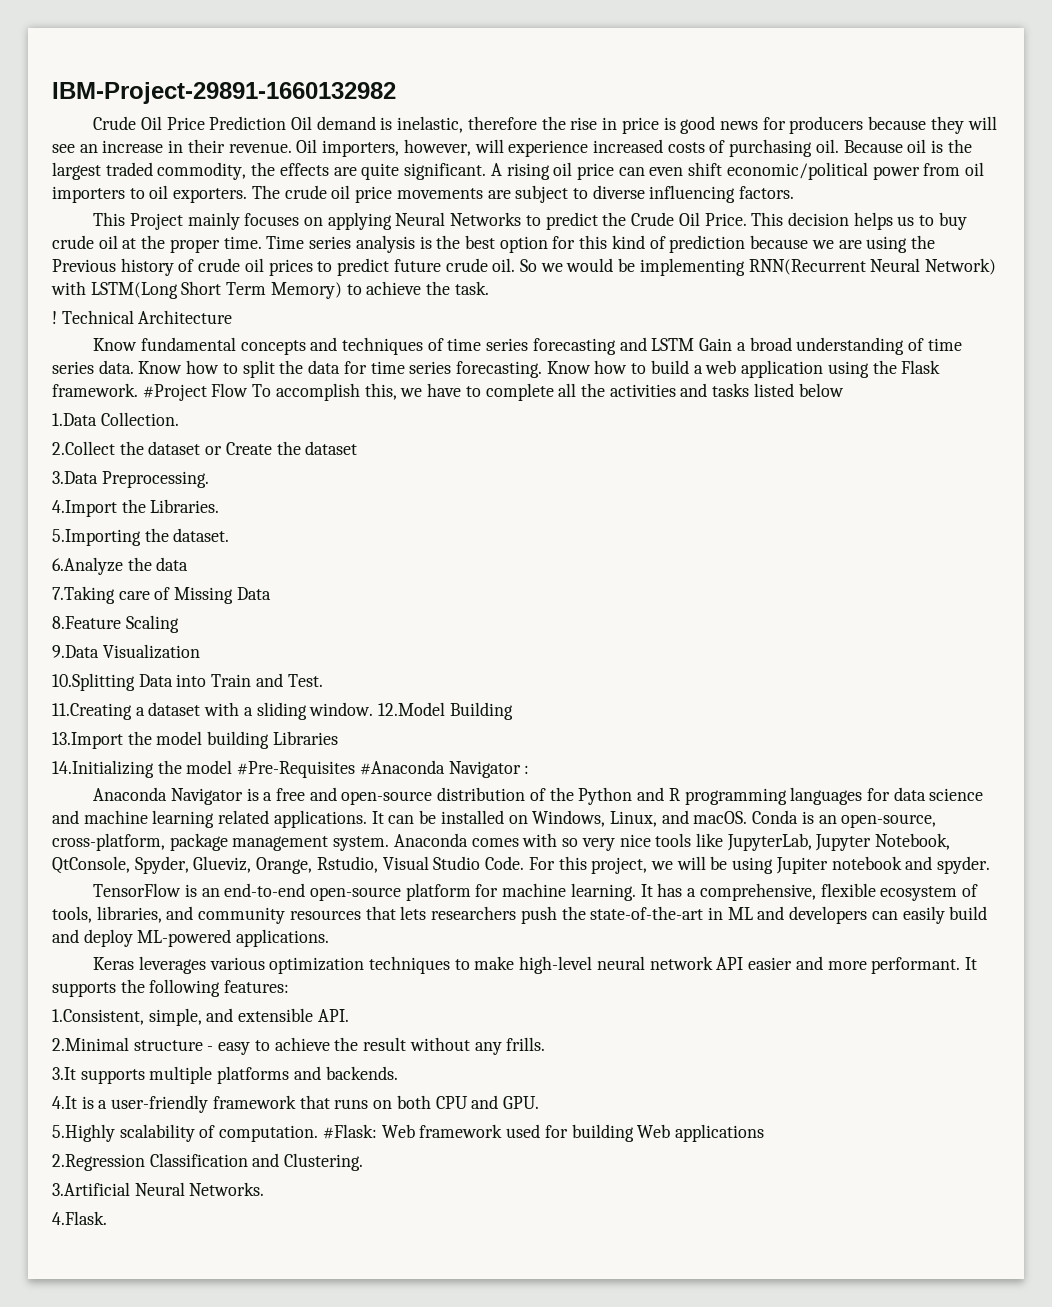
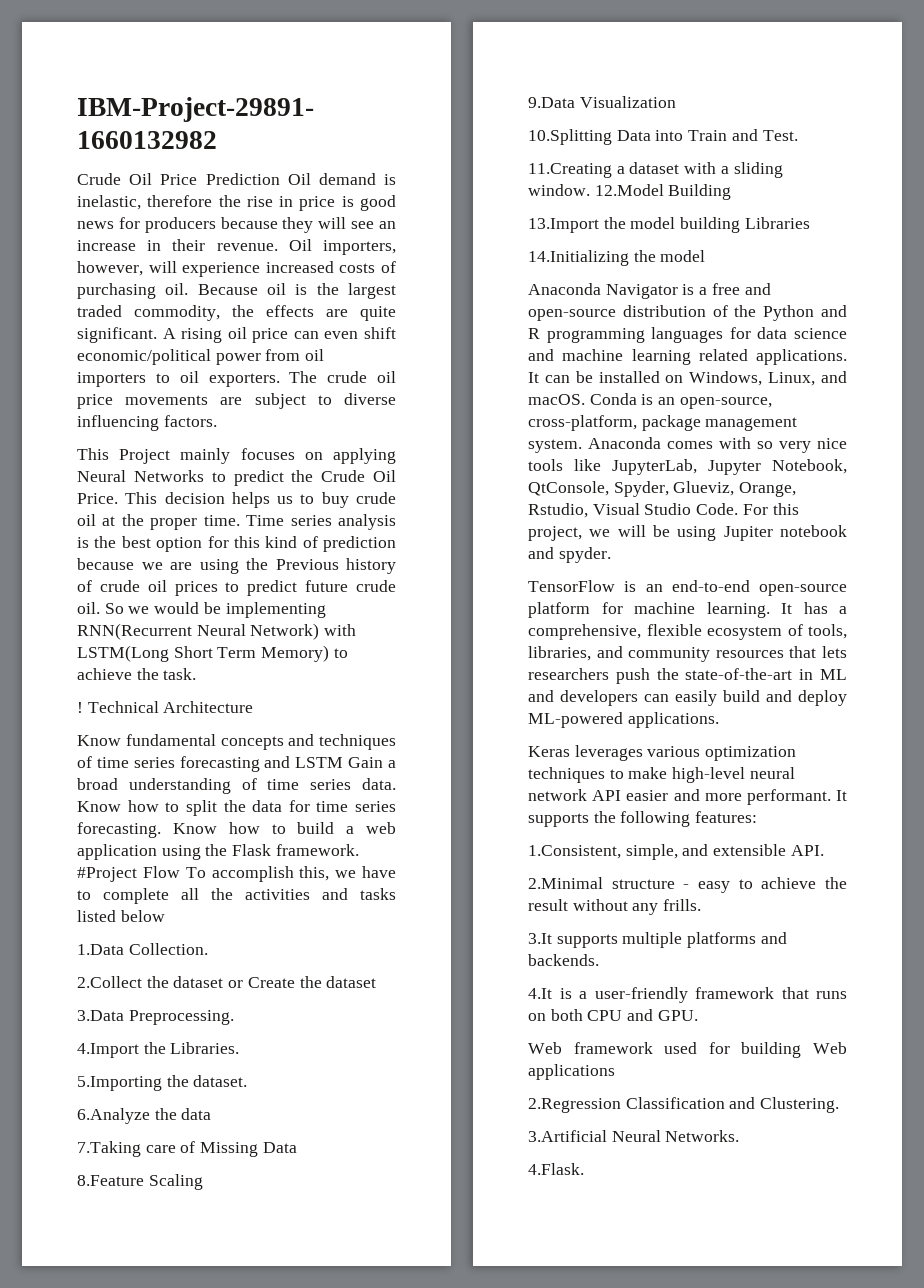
- 14.Initializing the model #Pre-Requisites #Anaconda Navigator :
+ 14.Initializing the model
- 5.Highly scalability of computation. #Flask: Web framework used for building Web applications
+ Web framework used for building Web applications

